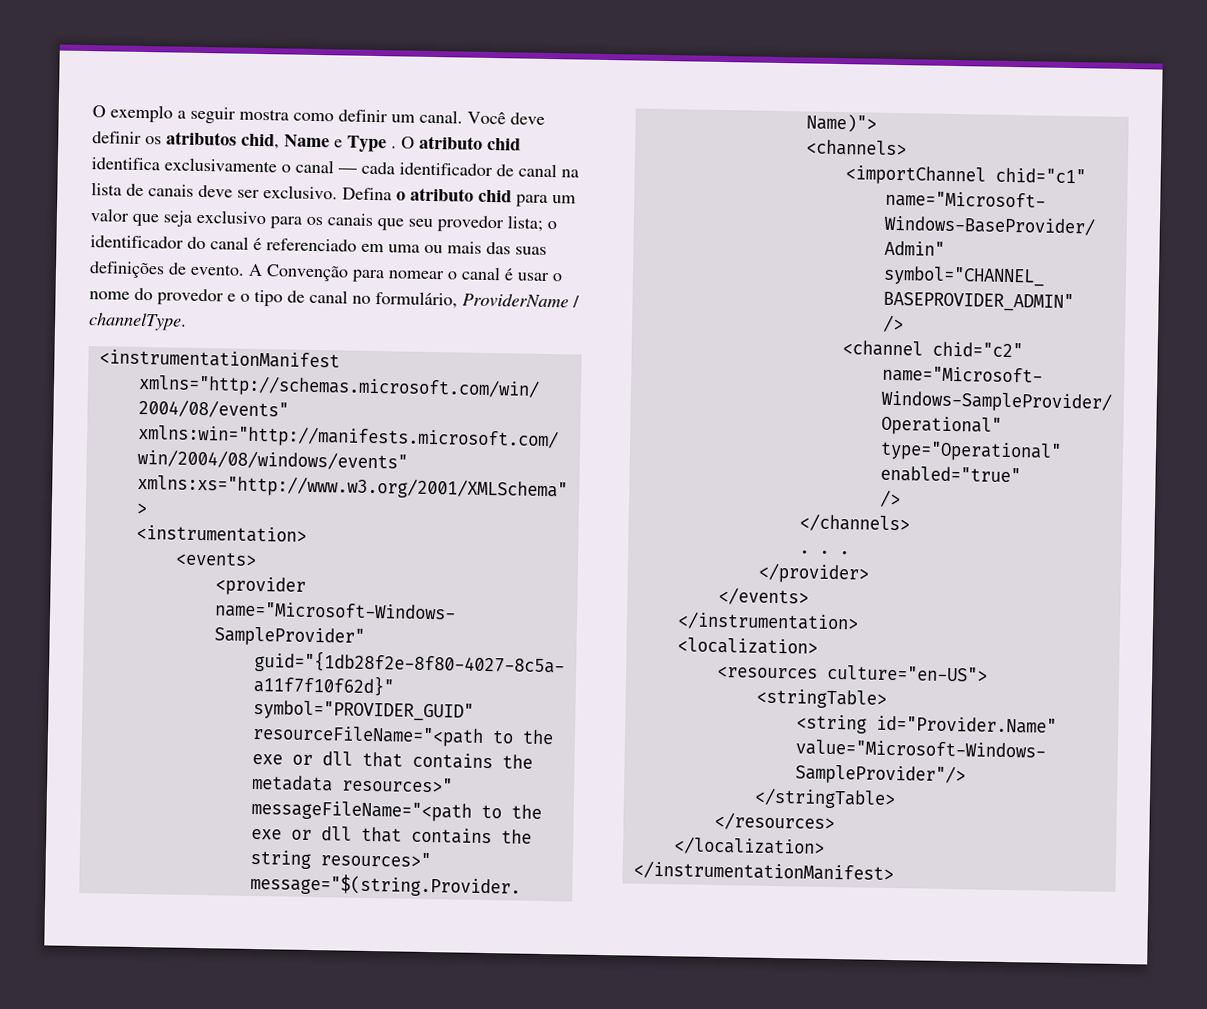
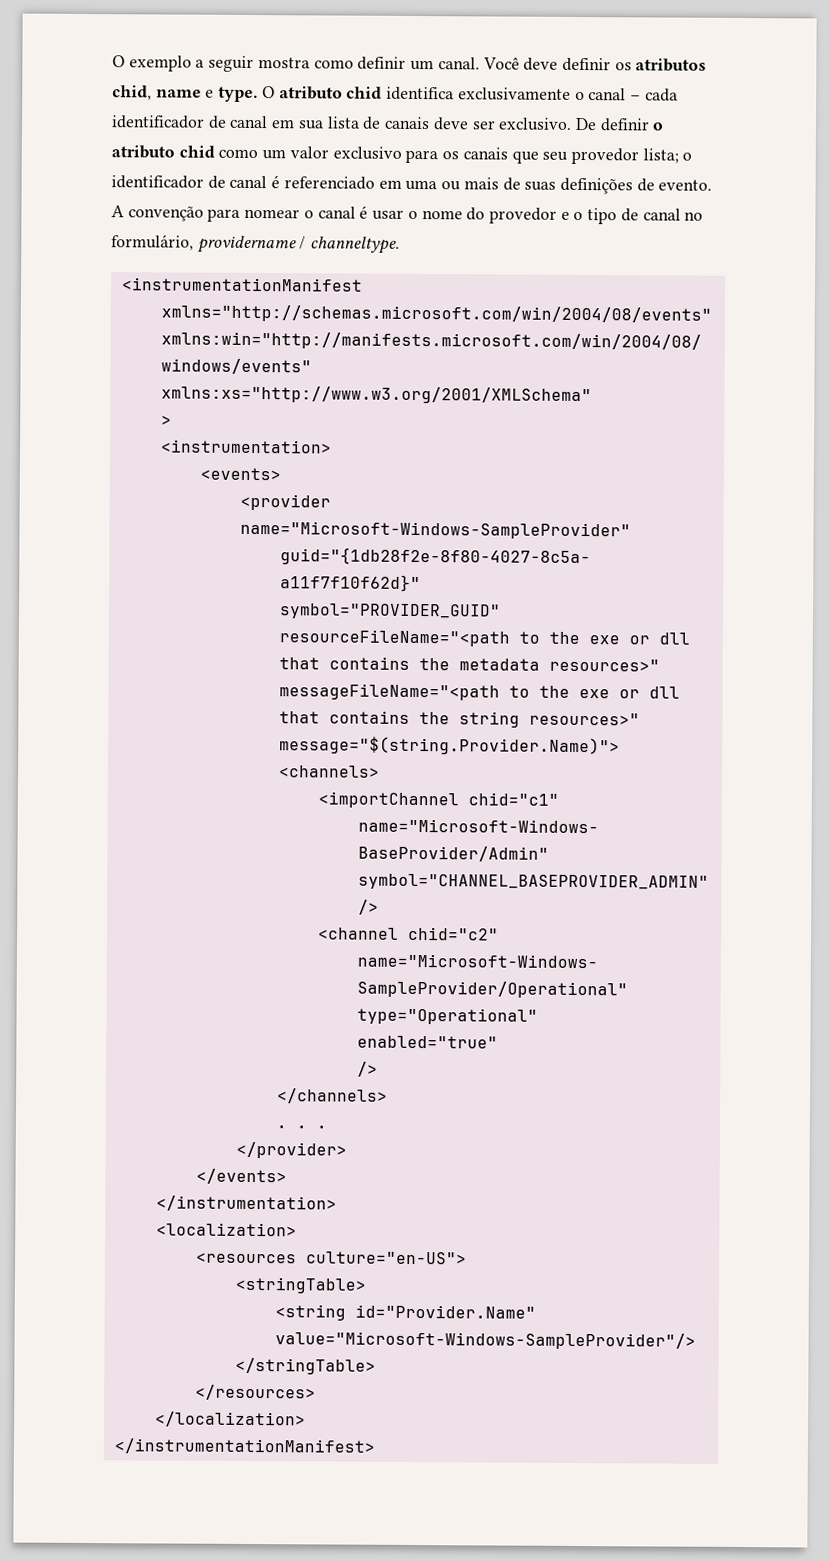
- Você deve definir os atributos chid, Name e Type .
+ Você deve definir os atributos chid, name e type.
- O atributo chid identifica exclusivamente o canal — cada identificador de canal na lista de canais deve ser exclusivo.
+ O atributo chid identifica exclusivamente o canal – cada identificador de canal em sua lista de canais deve ser exclusivo.
- Defina o atributo chid para um valor que seja exclusivo para os canais que seu provedor lista; o identificador do canal é referenciado em uma ou mais das suas definições de evento.
+ De definir o atributo chid como um valor exclusivo para os canais que seu provedor lista; o identificador de canal é referenciado em uma ou mais de suas definições de evento.
- A Convenção para nomear o canal é usar o nome do provedor e o tipo de canal no formulário, ProviderName / channelType.
+ A convenção para nomear o canal é usar o nome do provedor e o tipo de canal no formulário, providername / channeltype.

